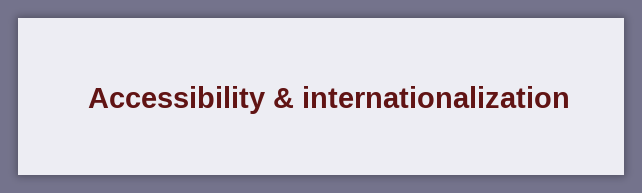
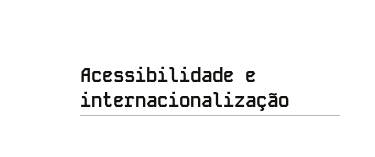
- Accessibility & internationalization
+ Acessibilidade e internacionalização

